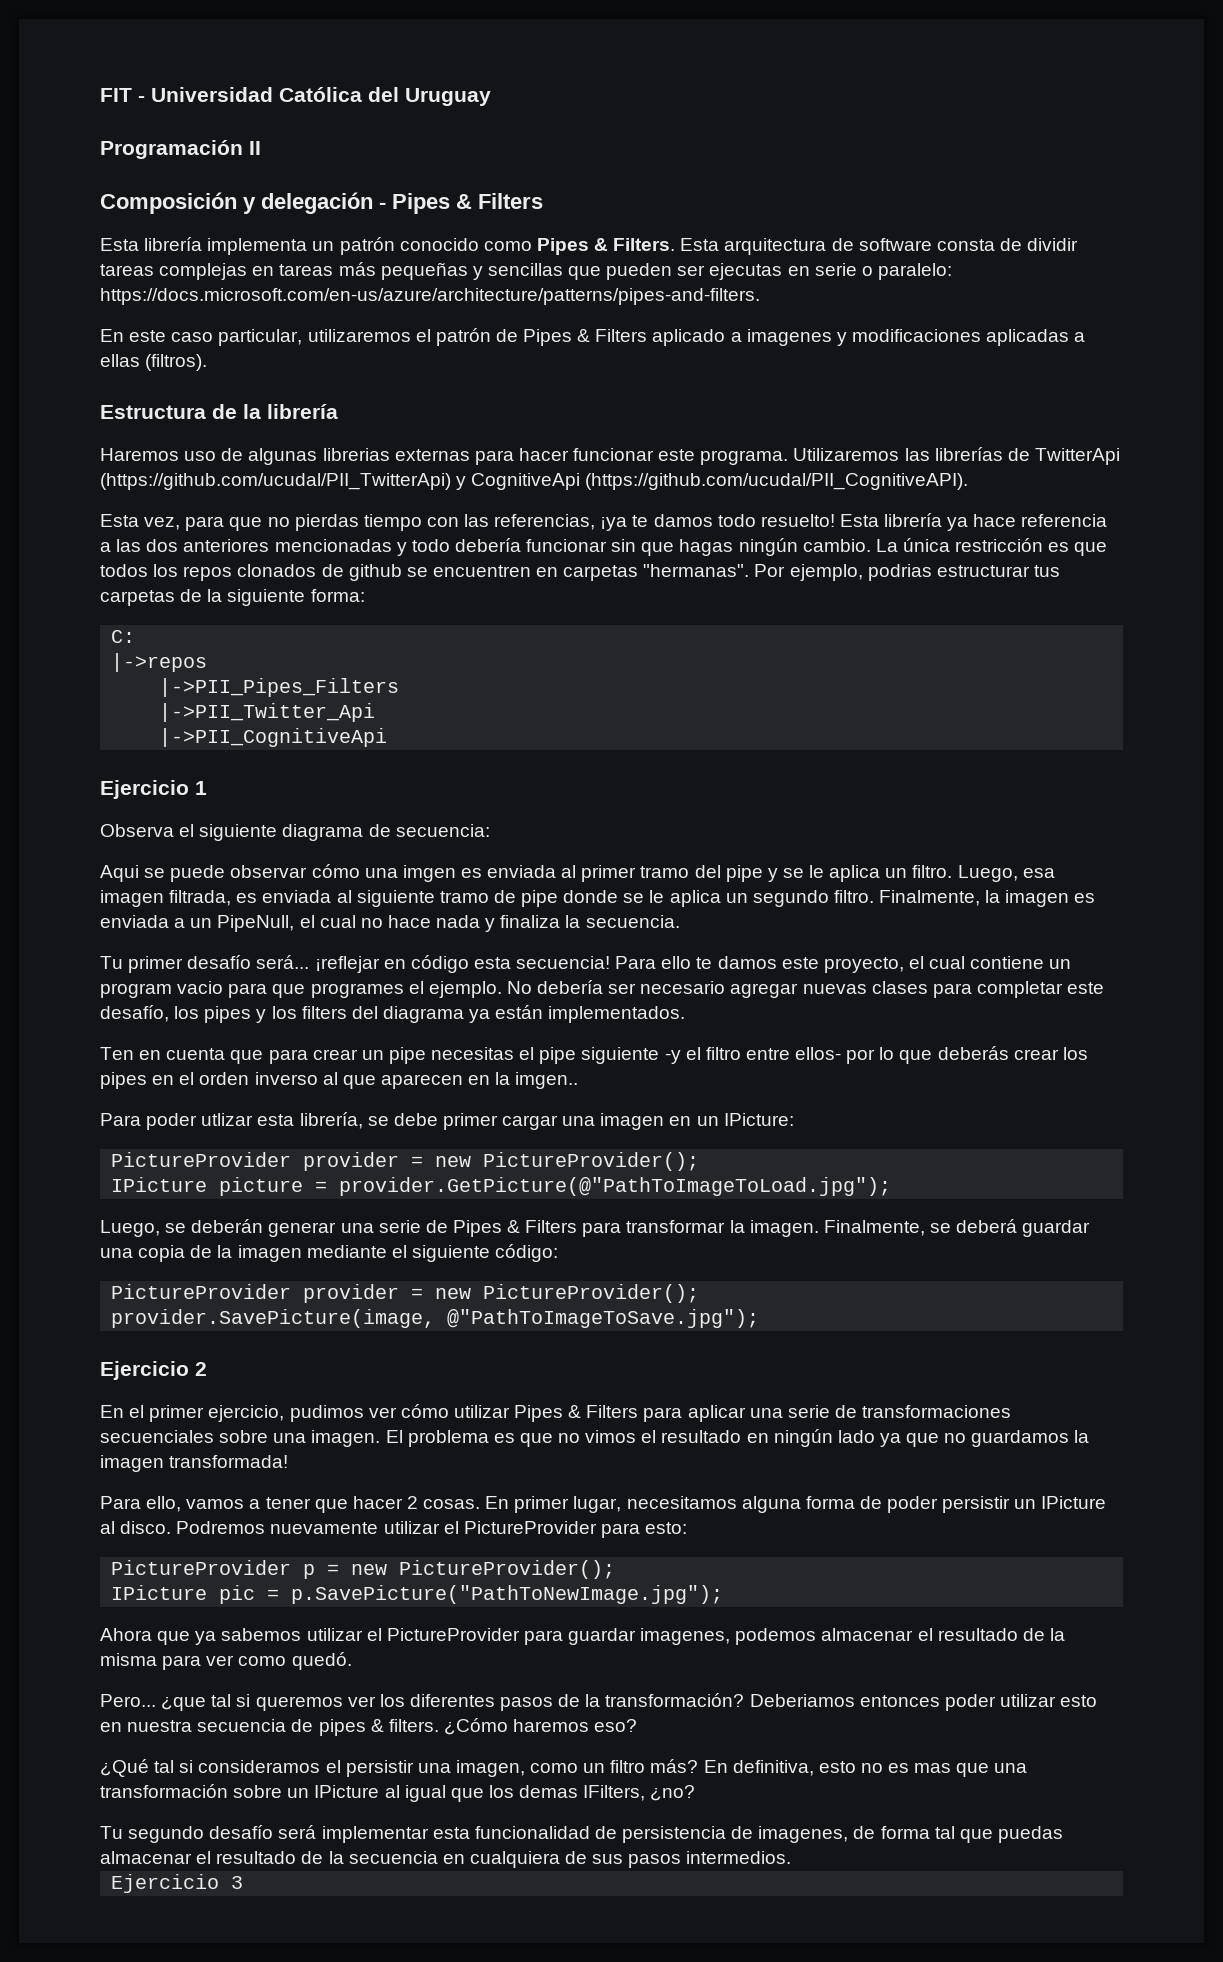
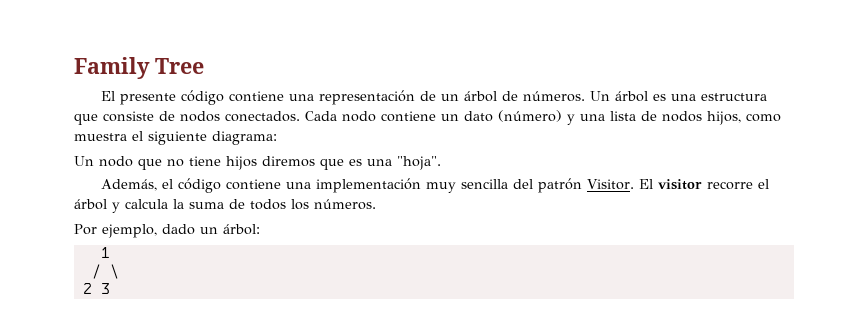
- FIT - Universidad Católica del Uruguay
- Programación II
- Composición y delegación - Pipes & Filters
- Esta librería implementa un patrón conocido como Pipes & Filters. Esta arquitectura de software consta de dividir tareas complejas en tareas más pequeñas y sencillas que pueden ser ejecutas en serie o paralelo: https://docs.microsoft.com/en-us/azure/architecture/patterns/pipes-and-filters.
- En este caso particular, utilizaremos el patrón de Pipes & Filters aplicado a imagenes y modificaciones aplicadas a ellas (filtros).
- Estructura de la librería
- Haremos uso de algunas librerias externas para hacer funcionar este programa. Utilizaremos las librerías de TwitterApi (https://github.com/ucudal/PII_TwitterApi) y CognitiveApi (https://github.com/ucudal/PII_CognitiveAPI).
- Esta vez, para que no pierdas tiempo con las referencias, ¡ya te damos todo resuelto! Esta librería ya hace referencia a las dos anteriores mencionadas y todo debería funcionar sin que hagas ningún cambio. La única restricción es que todos los repos clonados de github se encuentren en carpetas "hermanas". Por ejemplo, podrias estructurar tus carpetas de la siguiente forma:
- C:
- |->repos
- |->PII_Pipes_Filters
- |->PII_Twitter_Api
- |->PII_CognitiveApi
- Ejercicio 1
- Observa el siguiente diagrama de secuencia:
- Aqui se puede observar cómo una imgen es enviada al primer tramo del pipe y se le aplica un filtro. Luego, esa imagen filtrada, es enviada al siguiente tramo de pipe donde se le aplica un segundo filtro. Finalmente, la imagen es enviada a un PipeNull, el cual no hace nada y finaliza la secuencia.
- Tu primer desafío será... ¡reflejar en código esta secuencia! Para ello te damos este proyecto, el cual contiene un program vacio para que programes el ejemplo. No debería ser necesario agregar nuevas clases para completar este desafío, los pipes y los filters del diagrama ya están implementados.
- Ten en cuenta que para crear un pipe necesitas el pipe siguiente -y el filtro entre ellos- por lo que deberás crear los pipes en el orden inverso al que aparecen en la imgen..
- Para poder utlizar esta librería, se debe primer cargar una imagen en un IPicture:
- PictureProvider provider = new PictureProvider();
- IPicture picture = provider.GetPicture(@"PathToImageToLoad.jpg");
- Luego, se deberán generar una serie de Pipes & Filters para transformar la imagen. Finalmente, se deberá guardar una copia de la imagen mediante el siguiente código:
- PictureProvider provider = new PictureProvider();
- provider.SavePicture(image, @"PathToImageToSave.jpg");
- Ejercicio 2
- En el primer ejercicio, pudimos ver cómo utilizar Pipes & Filters para aplicar una serie de transformaciones secuenciales sobre una imagen. El problema es que no vimos el resultado en ningún lado ya que no guardamos la imagen transformada!
- Para ello, vamos a tener que hacer 2 cosas. En primer lugar, necesitamos alguna forma de poder persistir un IPicture al disco. Podremos nuevamente utilizar el PictureProvider para esto:
- PictureProvider p = new PictureProvider();
- IPicture pic = p.SavePicture("PathToNewImage.jpg");
- Ahora que ya sabemos utilizar el PictureProvider para guardar imagenes, podemos almacenar el resultado de la misma para ver como quedó.
- Pero... ¿que tal si queremos ver los diferentes pasos de la transformación? Deberiamos entonces poder utilizar esto en nuestra secuencia de pipes & filters. ¿Cómo haremos eso?
- ¿Qué tal si consideramos el persistir una imagen, como un filtro más? En definitiva, esto no es mas que una transformación sobre un IPicture al igual que los demas IFilters, ¿no?
- Tu segundo desafío será implementar esta funcionalidad de persistencia de imagenes, de forma tal que puedas almacenar el resultado de la secuencia en cualquiera de sus pasos intermedios.
- Ejercicio 3
+ Family Tree
+ El presente código contiene una representación de un árbol de números. Un árbol es una estructura que consiste de nodos conectados. Cada nodo contiene un dato (número) y una lista de nodos hijos, como muestra el siguiente diagrama:
+ Un nodo que no tiene hijos diremos que es una "hoja".
+ Además, el código contiene una implementación muy sencilla del patrón Visitor. El visitor recorre el árbol y calcula la suma de todos los números.
+ Por ejemplo, dado un árbol:
+ 1
+ / \
+ 2 3

